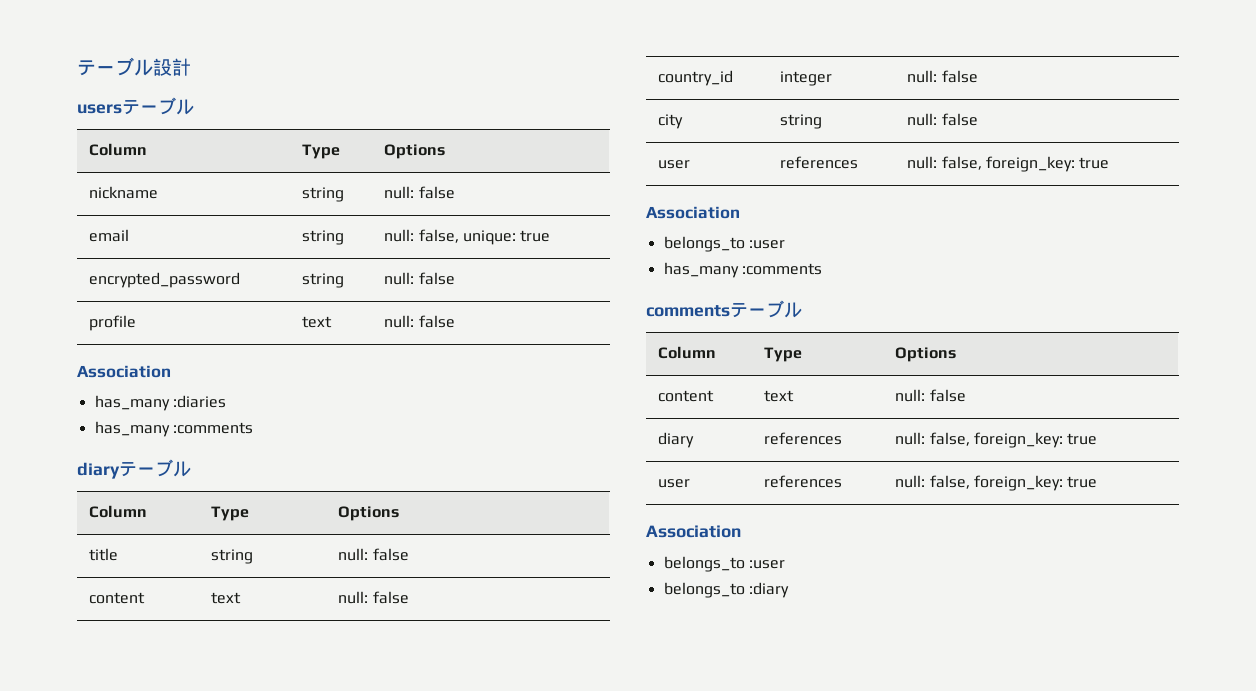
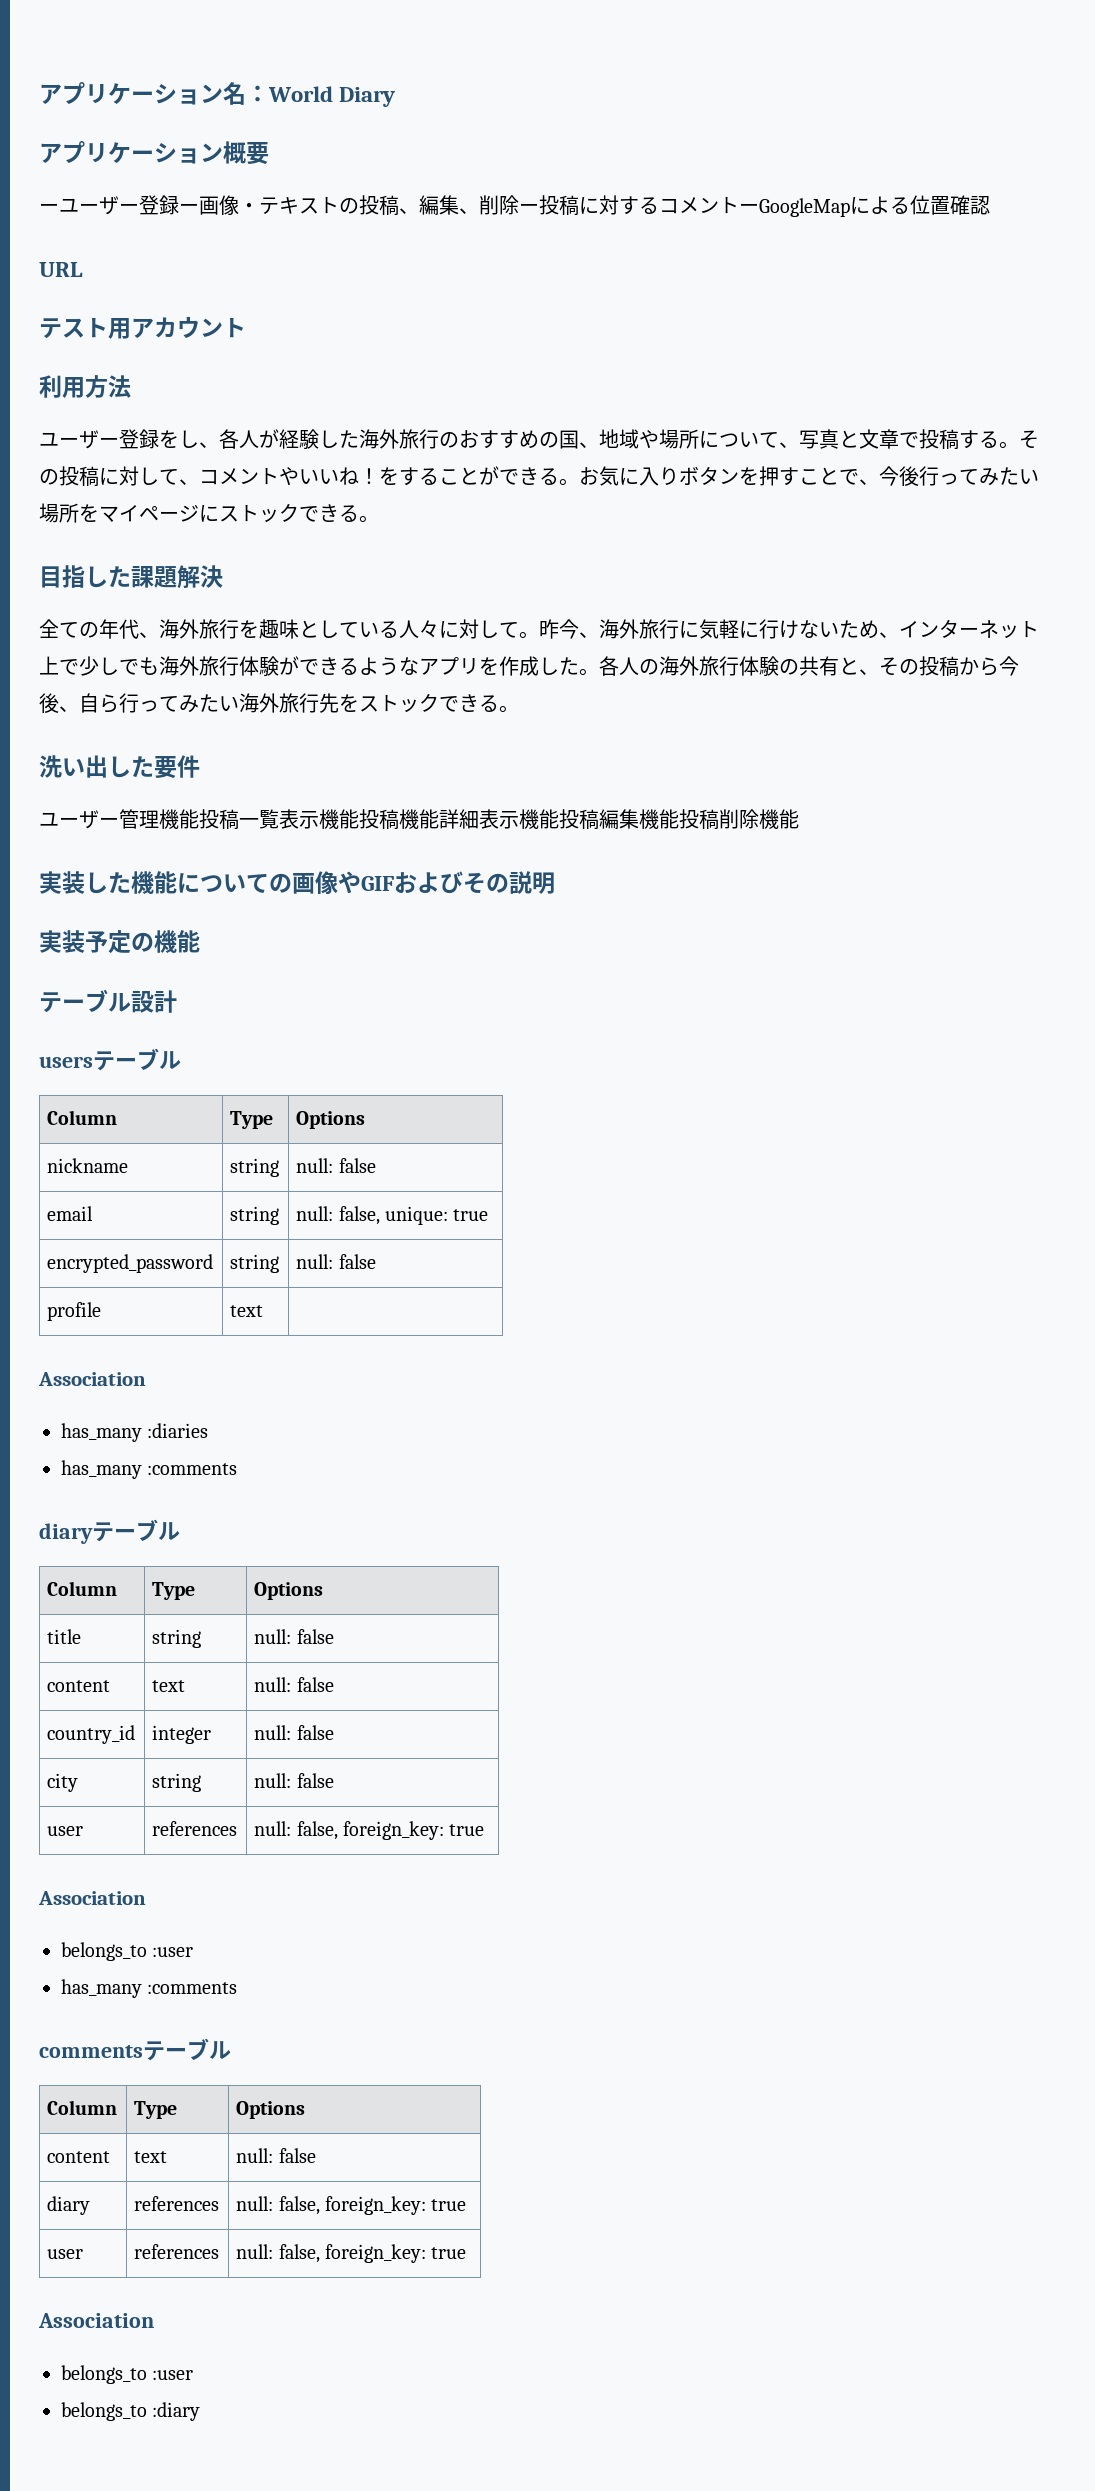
+ アプリケーション名：World Diary
+ アプリケーション概要
+ ーユーザー登録ー画像・テキストの投稿、編集、削除ー投稿に対するコメントーGoogleMapによる位置確認
+ URL
+ テスト用アカウント
+ 利用方法
+ ユーザー登録をし、各人が経験した海外旅行のおすすめの国、地域や場所について、写真と文章で投稿する。その投稿に対して、コメントやいいね！をすることができる。お気に入りボタンを押すことで、今後行ってみたい場所をマイページにストックできる。
+ 目指した課題解決
+ 全ての年代、海外旅行を趣味としている人々に対して。昨今、海外旅行に気軽に行けないため、インターネット上で少しでも海外旅行体験ができるようなアプリを作成した。各人の海外旅行体験の共有と、その投稿から今後、自ら行ってみたい海外旅行先をストックできる。
+ 洗い出した要件
+ ユーザー管理機能投稿一覧表示機能投稿機能詳細表示機能投稿編集機能投稿削除機能
+ 実装した機能についての画像やGIFおよびその説明
+ 実装予定の機能
- profile | text | null: false
+ profile | text |

